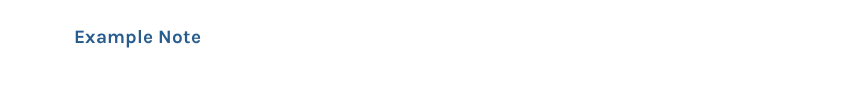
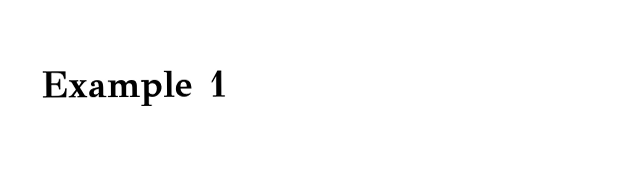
- Example Note
+ Example 1

